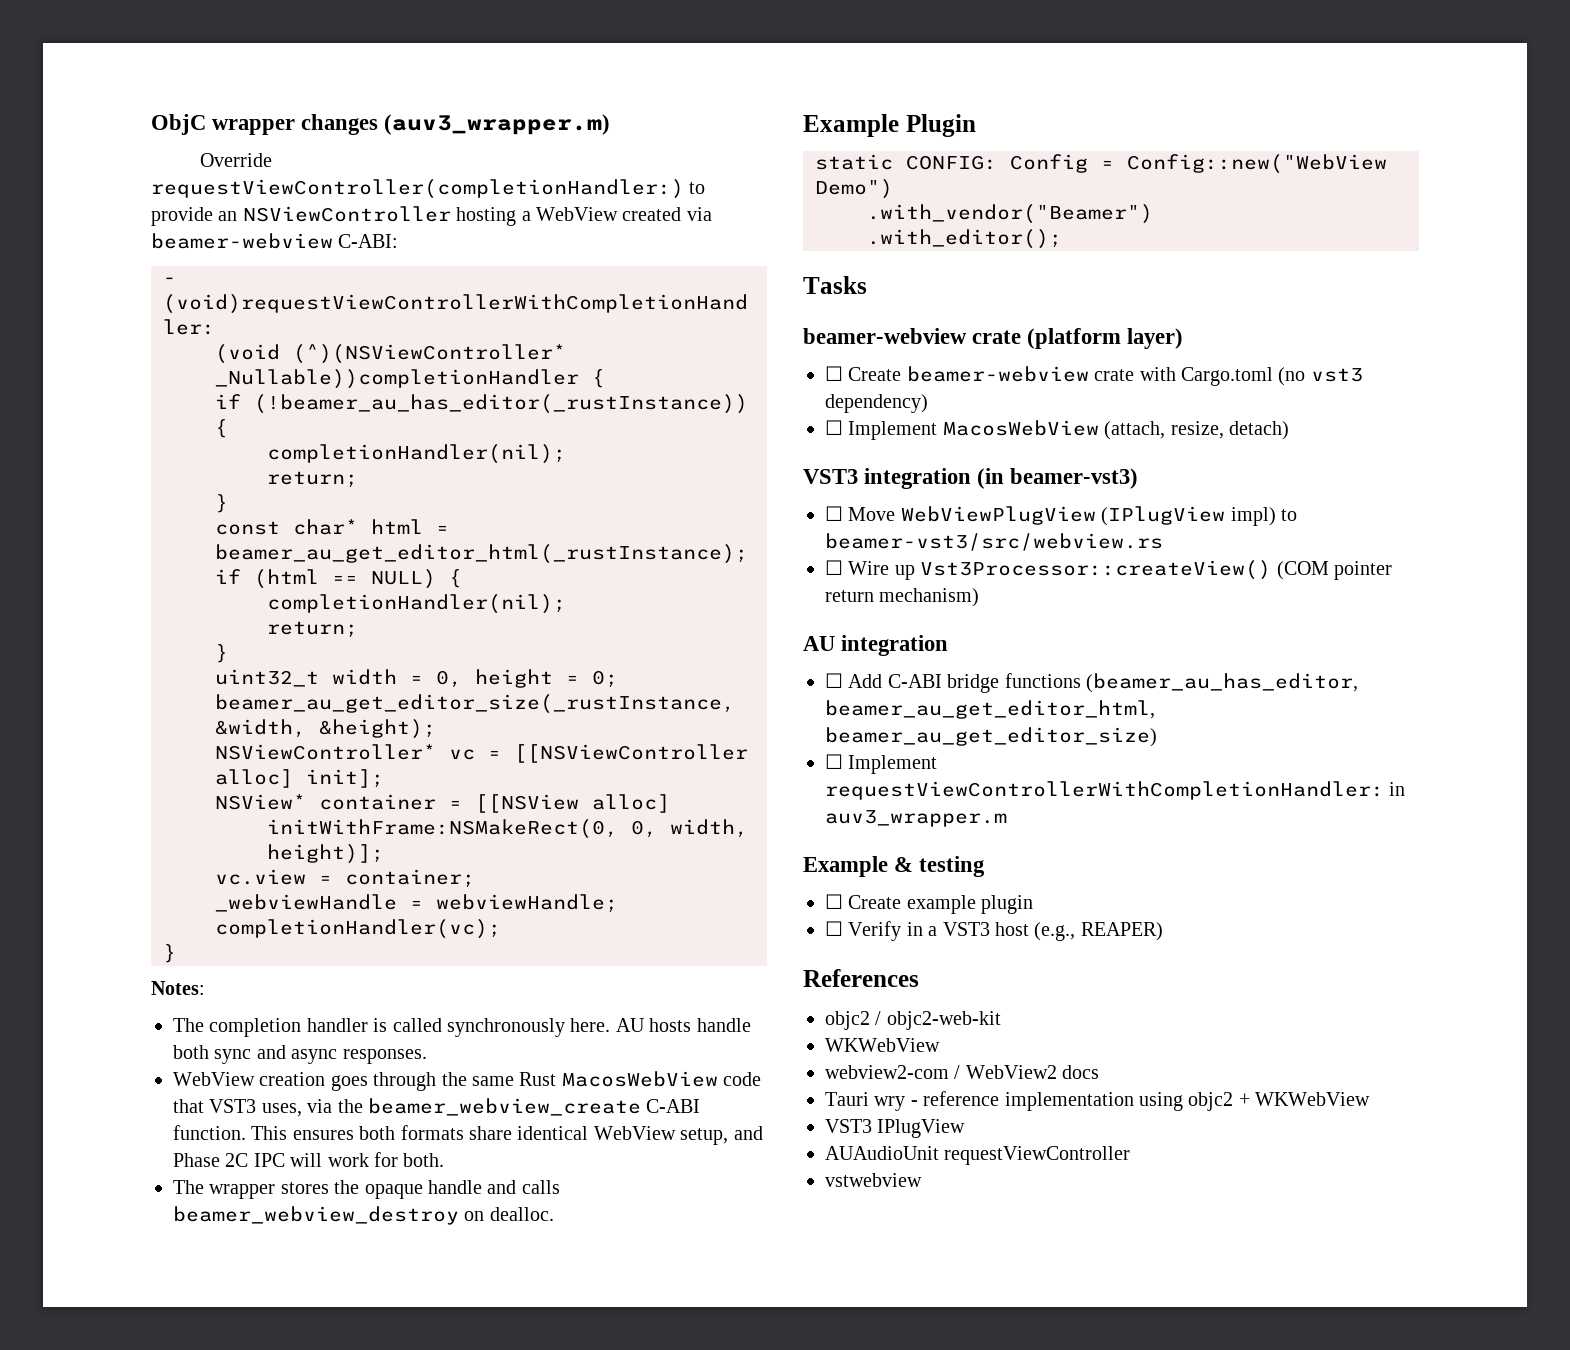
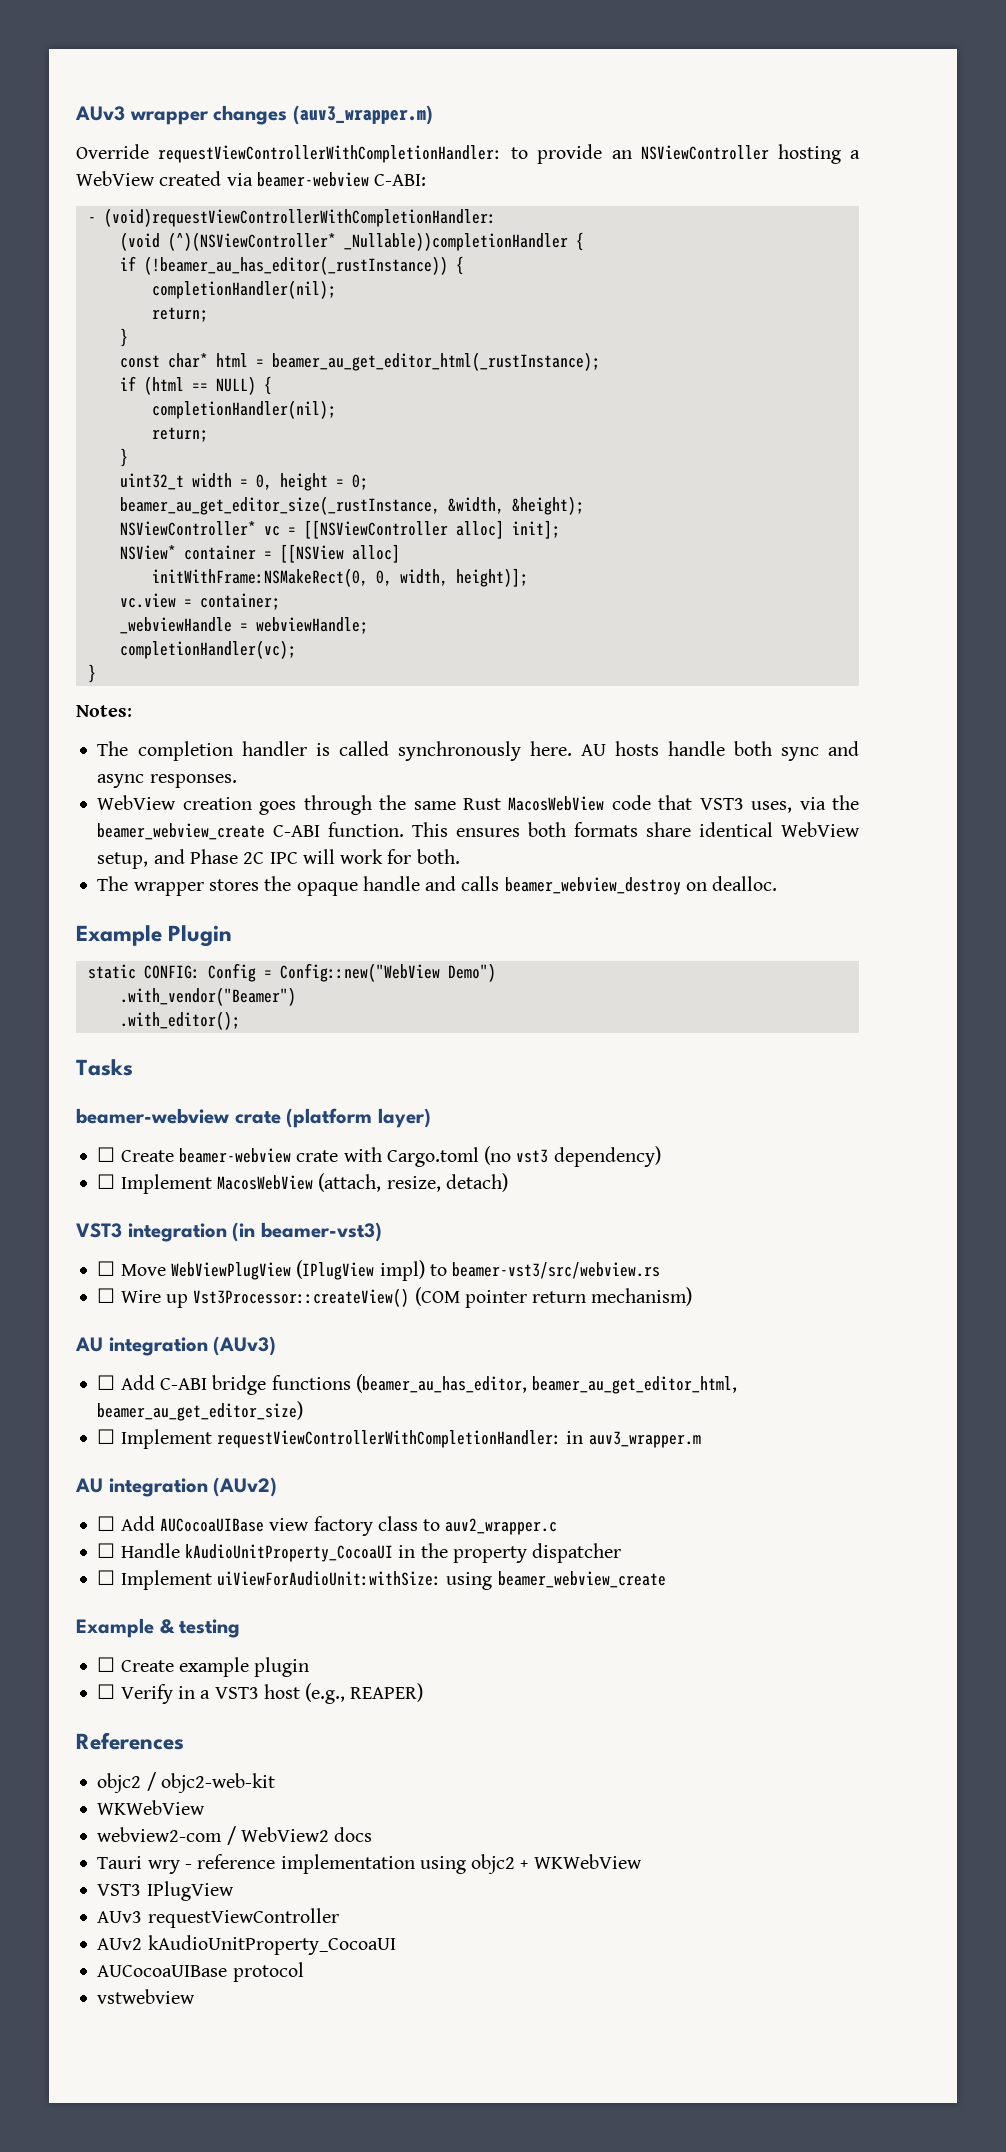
- ObjC wrapper changes (auv3_wrapper.m)
+ AUv3 wrapper changes (auv3_wrapper.m)
- Override requestViewController(completionHandler:) to provide an NSViewController hosting a WebView created via beamer-webview C-ABI:
+ Override requestViewControllerWithCompletionHandler: to provide an NSViewController hosting a WebView created via beamer-webview C-ABI:
- AU integration
+ AU integration (AUv3)
+ AU integration (AUv2)
+ ☐ Add AUCocoaUIBase view factory class to auv2_wrapper.c
+ ☐ Handle kAudioUnitProperty_CocoaUI in the property dispatcher
+ ☐ Implement uiViewForAudioUnit:withSize: using beamer_webview_create
- AUAudioUnit requestViewController
+ AUv3 requestViewController
+ AUv2 kAudioUnitProperty_CocoaUI
+ AUCocoaUIBase protocol

